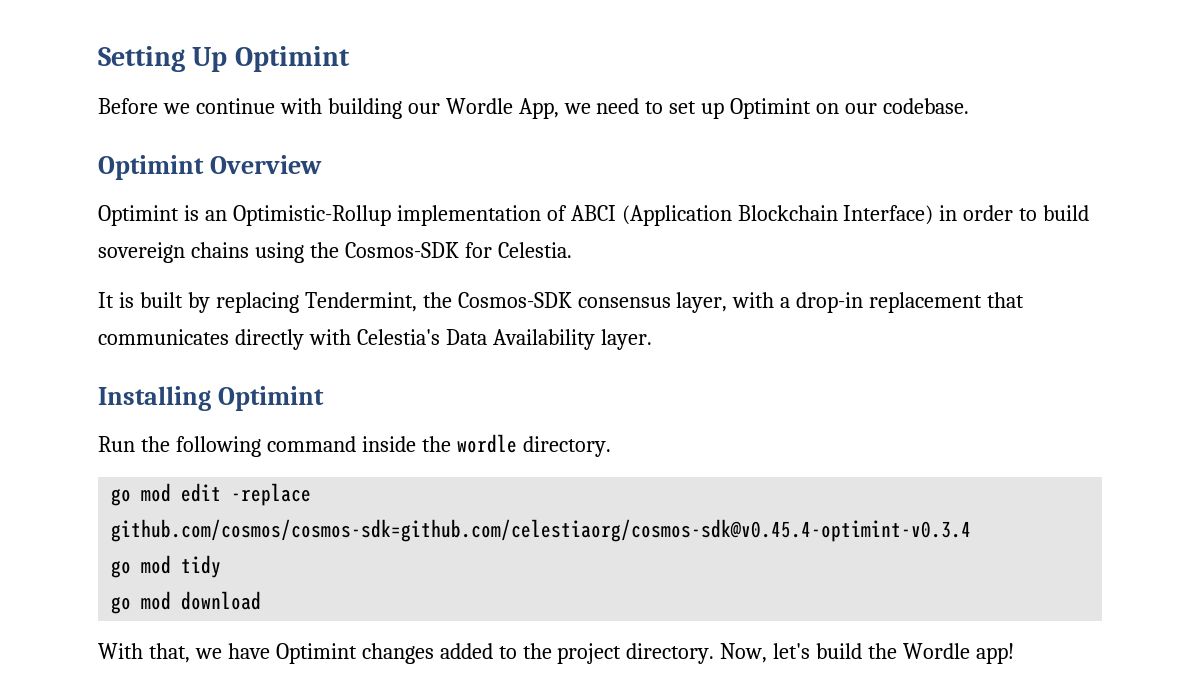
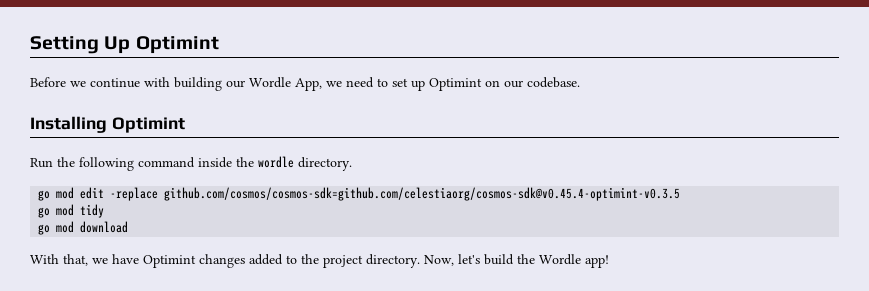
- Optimint Overview
- Optimint is an Optimistic-Rollup implementation of ABCI (Application Blockchain Interface) in order to build sovereign chains using the Cosmos-SDK for Celestia.
- It is built by replacing Tendermint, the Cosmos-SDK consensus layer, with a drop-in replacement that communicates directly with Celestia's Data Availability layer.
- go mod edit -replace github.com/cosmos/cosmos-sdk=github.com/celestiaorg/cosmos-sdk@v0.45.4-optimint-v0.3.4
+ go mod edit -replace github.com/cosmos/cosmos-sdk=github.com/celestiaorg/cosmos-sdk@v0.45.4-optimint-v0.3.5

